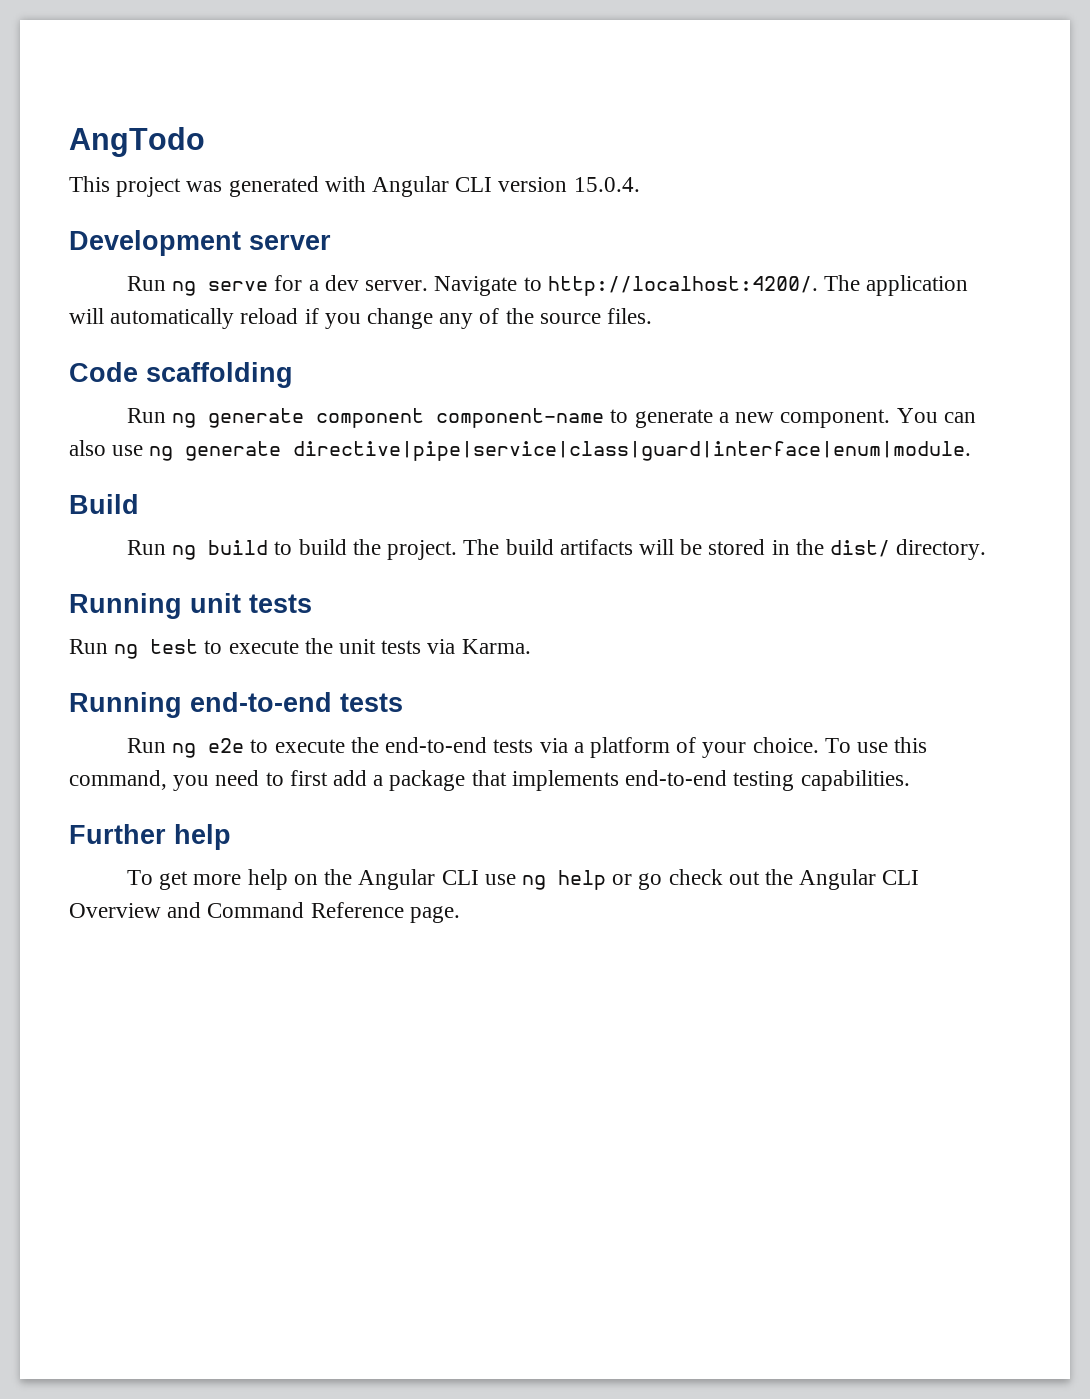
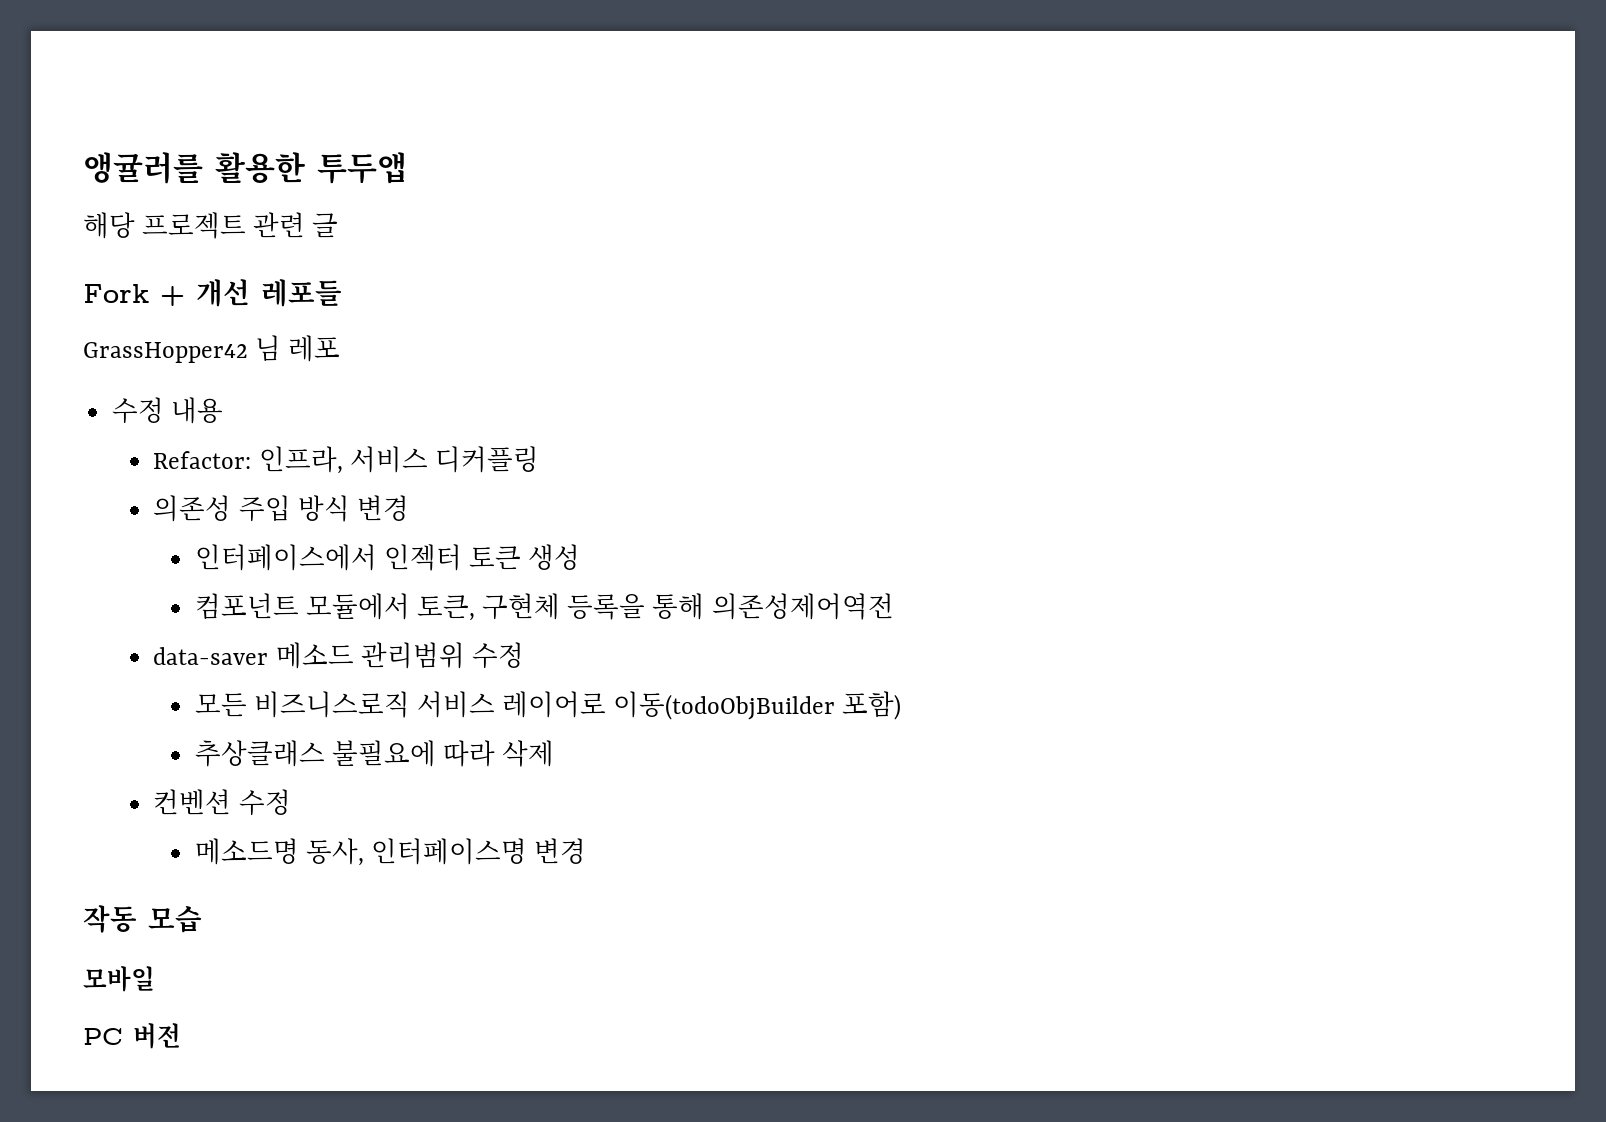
- AngTodo
- This project was generated with Angular CLI version 15.0.4.
- Development server
- Run ng serve for a dev server. Navigate to http://localhost:4200/. The application will automatically reload if you change any of the source files.
- Code scaffolding
- Run ng generate component component-name to generate a new component. You can also use ng generate directive|pipe|service|class|guard|interface|enum|module.
- Build
- Run ng build to build the project. The build artifacts will be stored in the dist/ directory.
- Running unit tests
- Run ng test to execute the unit tests via Karma.
- Running end-to-end tests
- Run ng e2e to execute the end-to-end tests via a platform of your choice. To use this command, you need to first add a package that implements end-to-end testing capabilities.
- Further help
- To get more help on the Angular CLI use ng help or go check out the Angular CLI Overview and Command Reference page.
+ 앵귤러를 활용한 투두앱
+ 해당 프로젝트 관련 글
+ Fork + 개선 레포들
+ GrassHopper42 님 레포
+ 수정 내용
+ Refactor: 인프라, 서비스 디커플링
+ 의존성 주입 방식 변경
+ 인터페이스에서 인젝터 토큰 생성
+ 컴포넌트 모듈에서 토큰, 구현체 등록을 통해 의존성제어역전
+ data-saver 메소드 관리범위 수정
+ 모든 비즈니스로직 서비스 레이어로 이동(todoObjBuilder 포함)
+ 추상클래스 불필요에 따라 삭제
+ 컨벤션 수정
+ 메소드명 동사, 인터페이스명 변경
+ 작동 모습
+ 모바일
+ PC 버전

